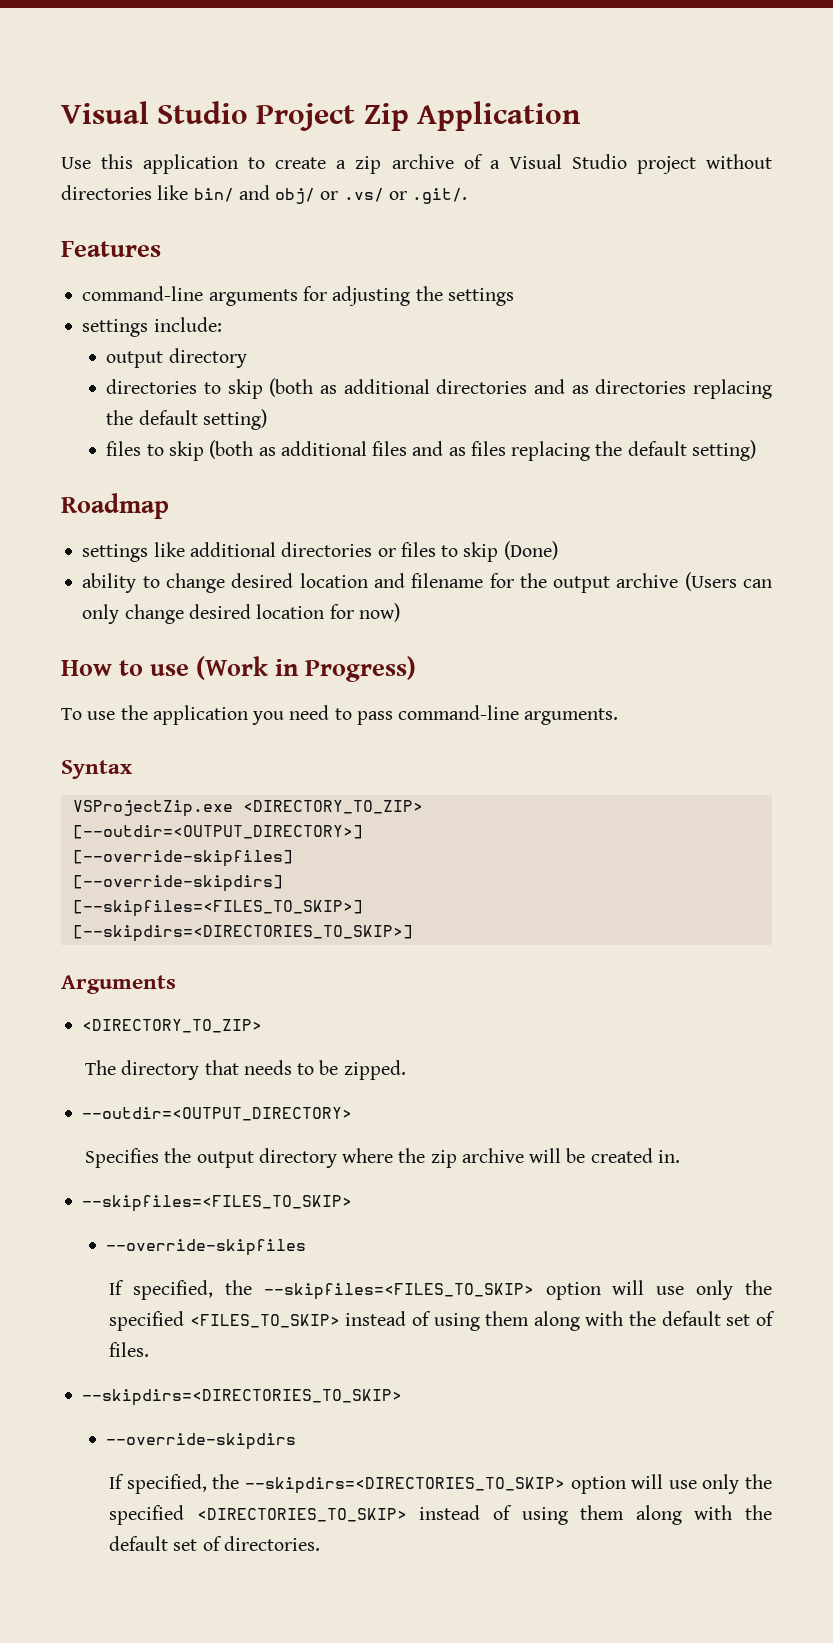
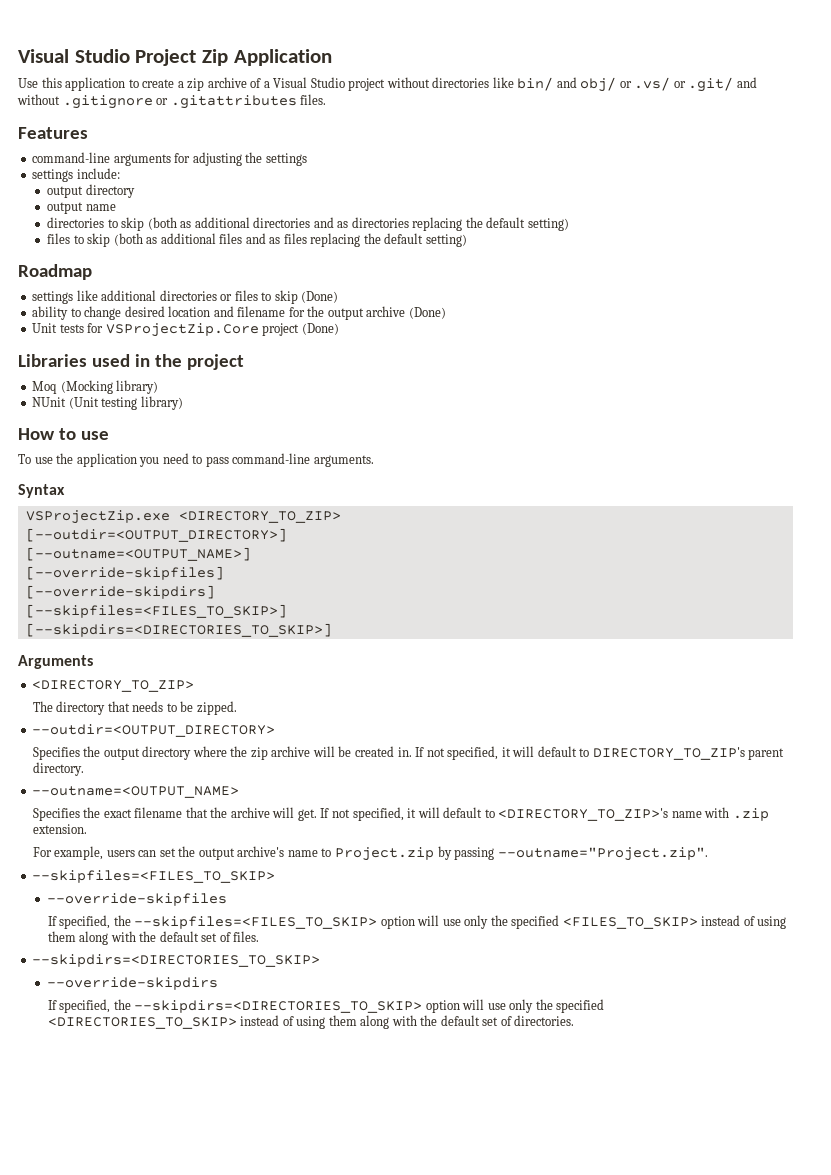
- Use this application to create a zip archive of a Visual Studio project without directories like bin/ and obj/ or .vs/ or .git/.
+ Use this application to create a zip archive of a Visual Studio project without directories like bin/ and obj/ or .vs/ or .git/ and without .gitignore or .gitattributes files.
+ output name
- ability to change desired location and filename for the output archive (Users can only change desired location for now)
+ ability to change desired location and filename for the output archive (Done)
+ Unit tests for VSProjectZip.Core project (Done)
+ Libraries used in the project
+ Moq (Mocking library)
+ NUnit (Unit testing library)
- How to use (Work in Progress)
+ How to use
+ [--outname=<OUTPUT_NAME>]
+ If not specified, it will default to DIRECTORY_TO_ZIP's parent directory.
+ --outname=<OUTPUT_NAME>
+ Specifies the exact filename that the archive will get. If not specified, it will default to <DIRECTORY_TO_ZIP>'s name with .zip extension.
+ For example, users can set the output archive's name to Project.zip by passing --outname="Project.zip".

